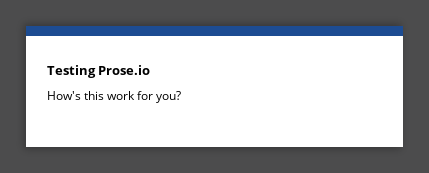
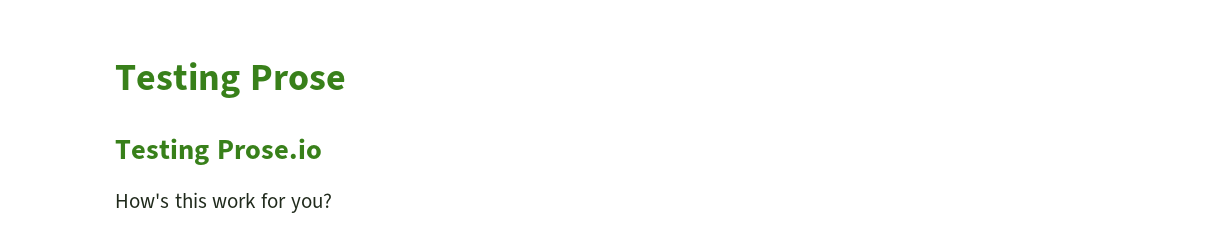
+ Testing Prose

